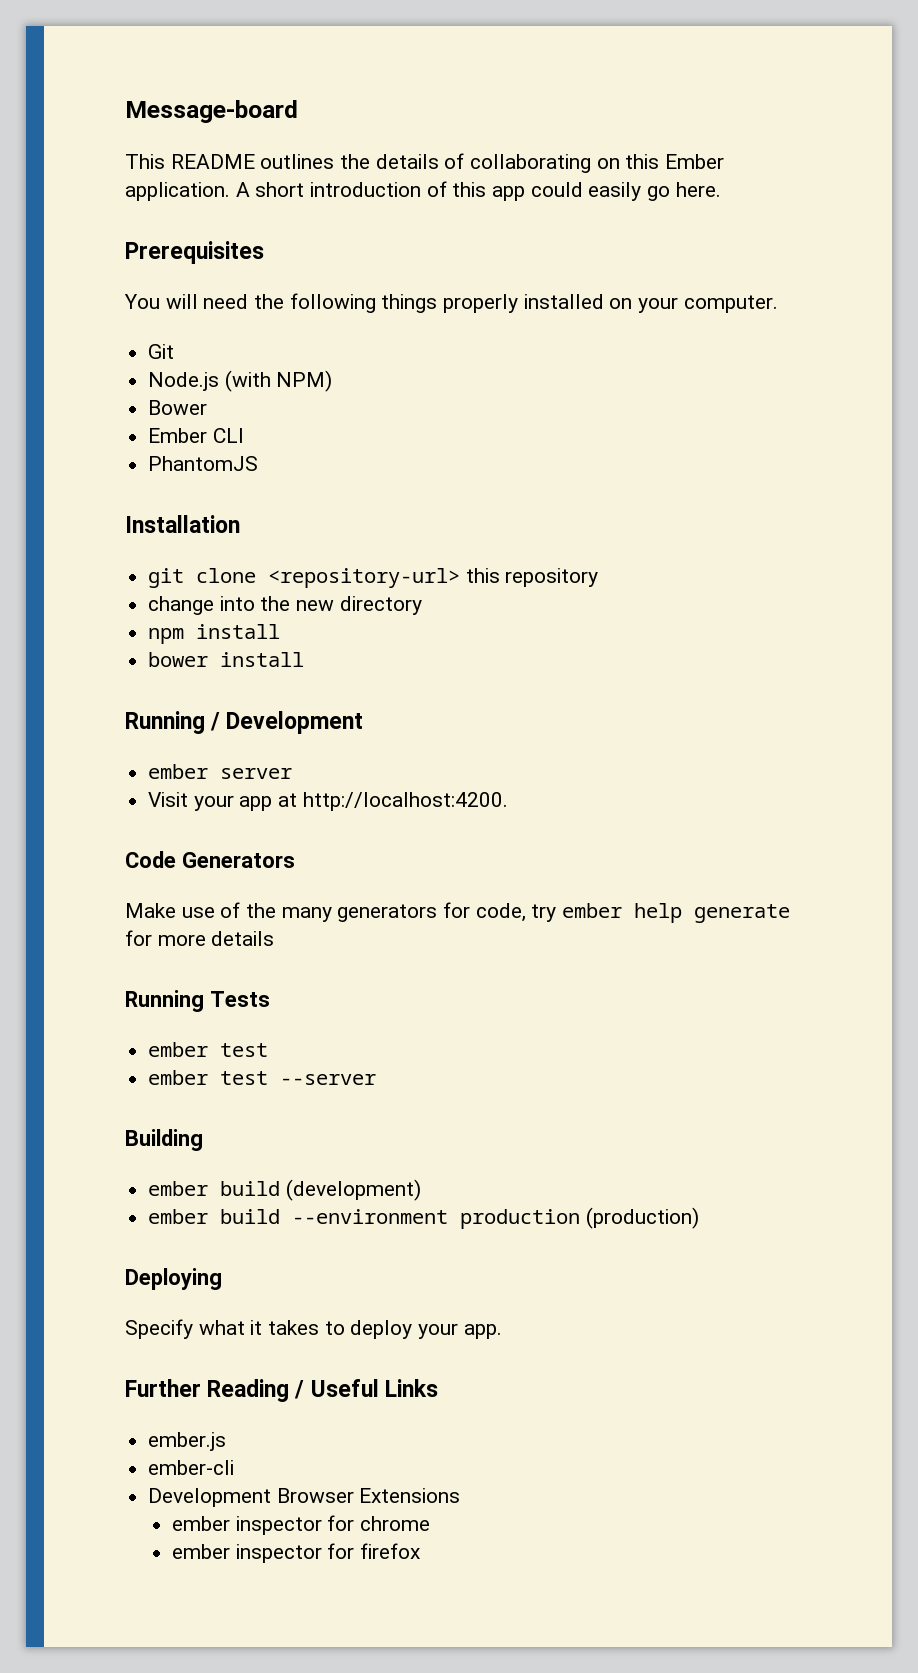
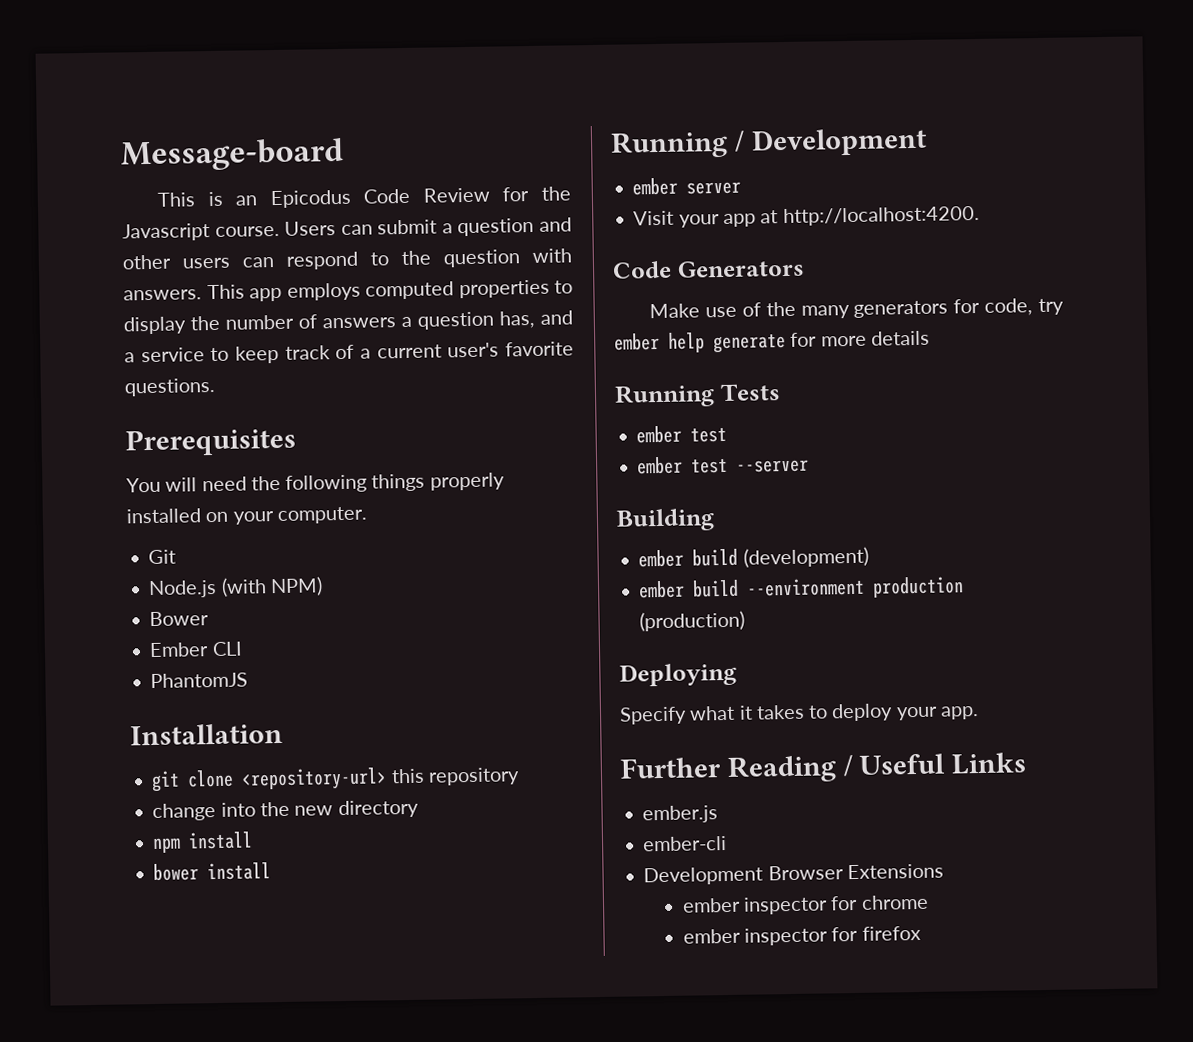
- This README outlines the details of collaborating on this Ember application. A short introduction of this app could easily go here.
+ This is an Epicodus Code Review for the Javascript course. Users can submit a question and other users can respond to the question with answers. This app employs computed properties to display the number of answers a question has, and a service to keep track of a current user's favorite questions.

